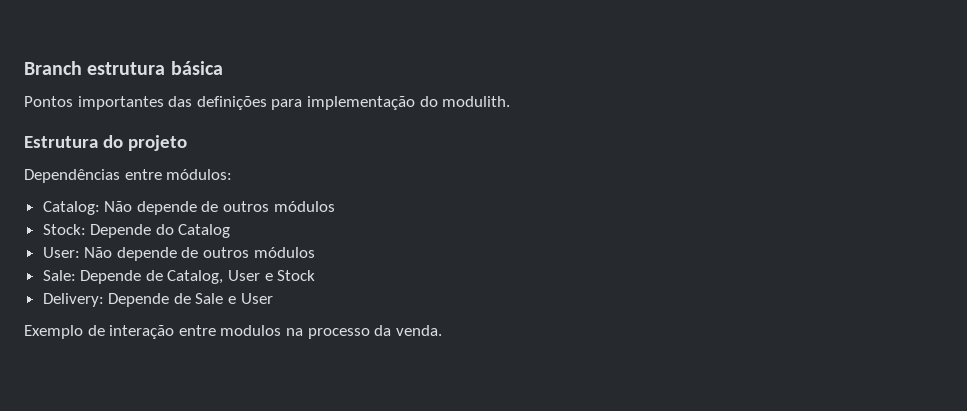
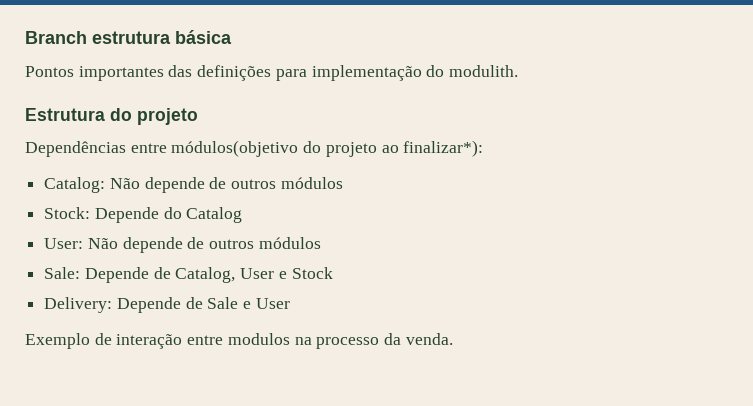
- Dependências entre módulos:
+ Dependências entre módulos(objetivo do projeto ao finalizar*):

